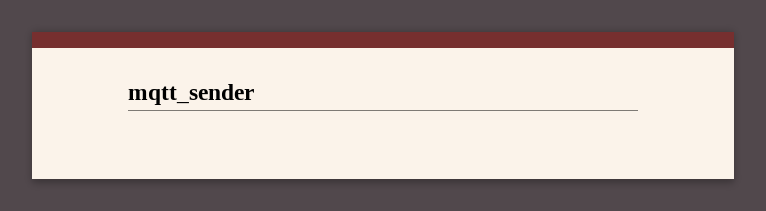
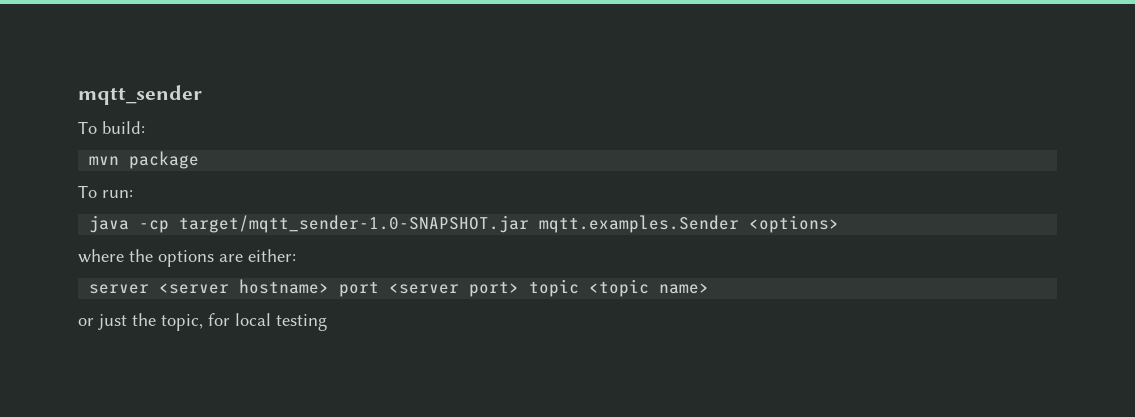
+ To build:
+ mvn package
+ To run:
+ java -cp target/mqtt_sender-1.0-SNAPSHOT.jar mqtt.examples.Sender <options>
+ where the options are either:
+ server <server hostname> port <server port> topic <topic name>
+ or just the topic, for local testing

